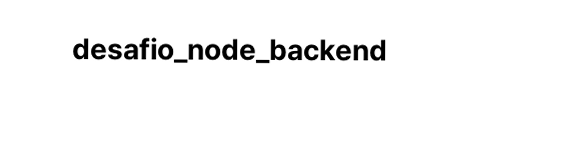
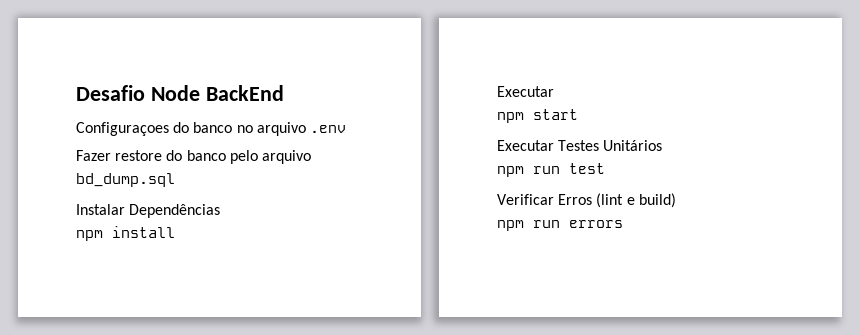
- desafio_node_backend
+ Desafio Node BackEnd
+ Configuraçoes do banco no arquivo .env
+ Fazer restore do banco pelo arquivo bd_dump.sql
+ Instalar Dependências
+ npm install
+ Executar
+ npm start
+ Executar Testes Unitários
+ npm run test
+ Verificar Erros (lint e build)
+ npm run errors

